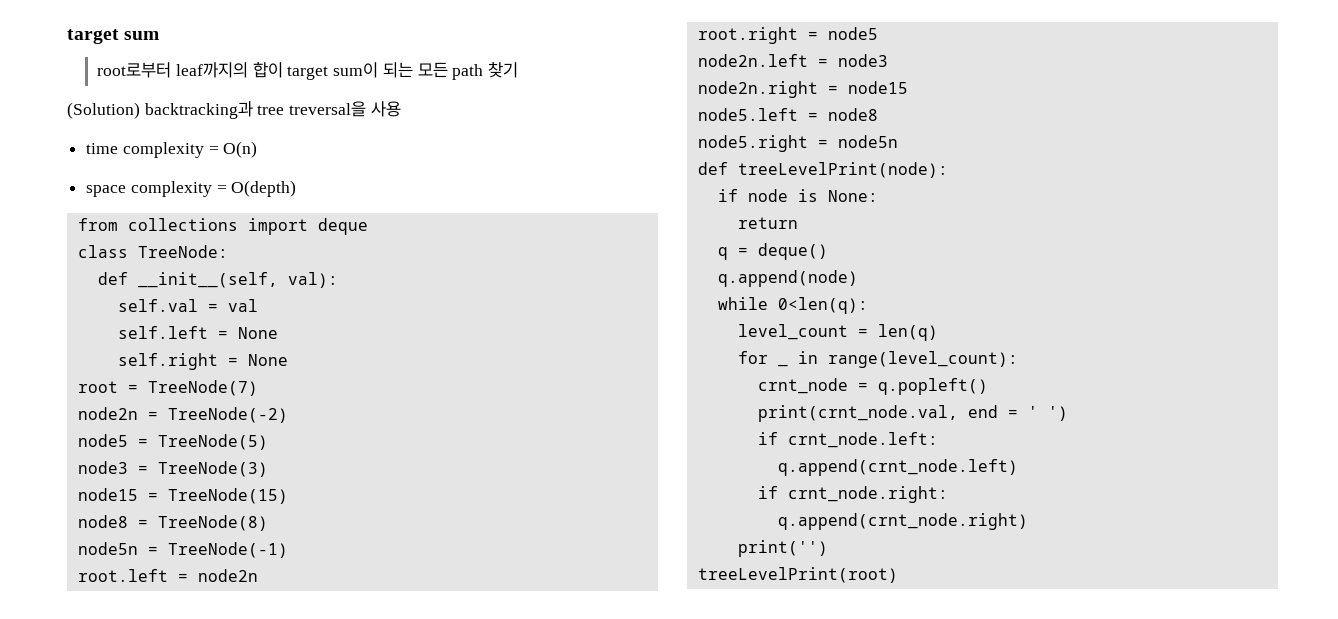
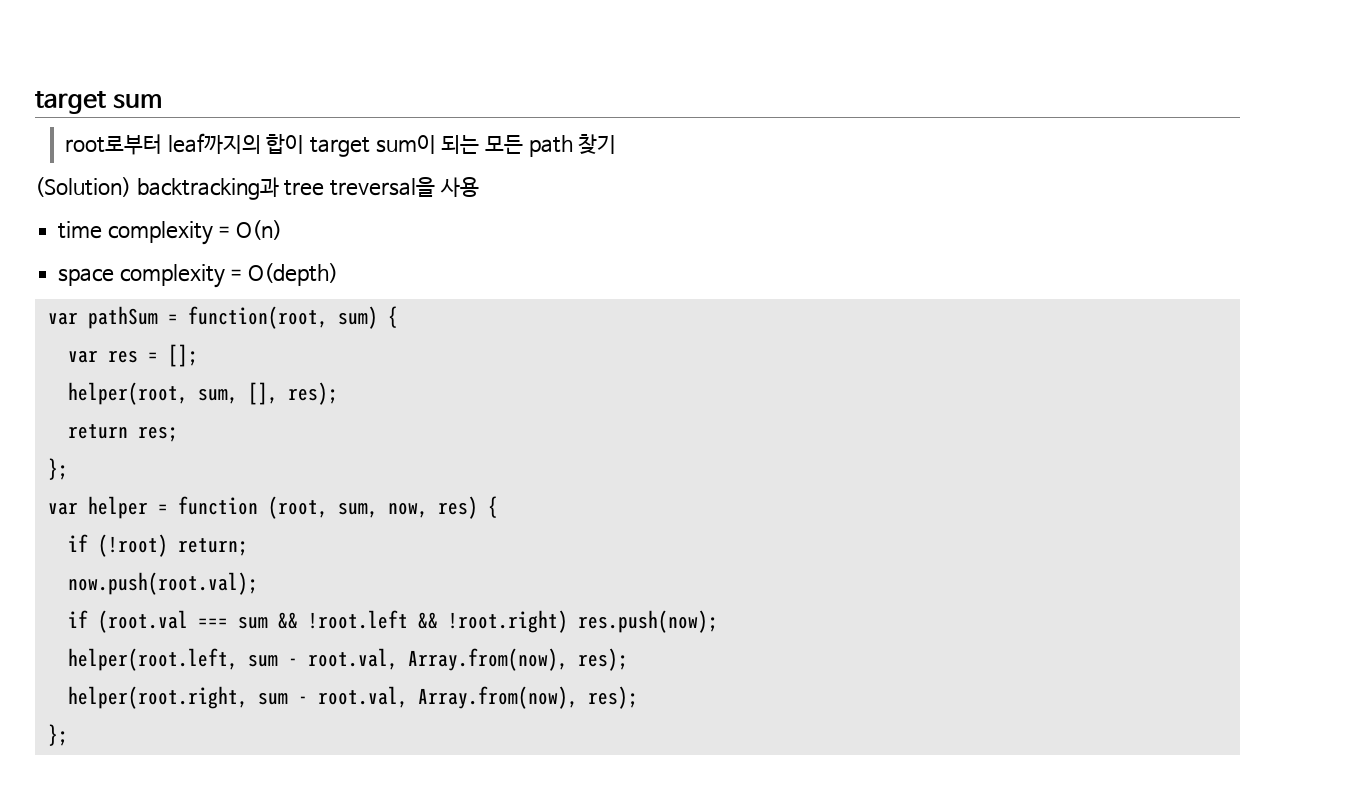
- from collections import deque
- class TreeNode:
- def __init__(self, val):
- self.val = val
- self.left = None
- self.right = None
- root = TreeNode(7)
- node2n = TreeNode(-2)
- node5 = TreeNode(5)
- node3 = TreeNode(3)
- node15 = TreeNode(15)
- node8 = TreeNode(8)
- node5n = TreeNode(-1)
- root.left = node2n
- root.right = node5
- node2n.left = node3
- node2n.right = node15
- node5.left = node8
- node5.right = node5n
- def treeLevelPrint(node):
- if node is None:
- return
- q = deque()
- q.append(node)
- while 0<len(q):
- level_count = len(q)
- for _ in range(level_count):
- crnt_node = q.popleft()
- print(crnt_node.val, end = ' ')
- if crnt_node.left:
- q.append(crnt_node.left)
- if crnt_node.right:
- q.append(crnt_node.right)
- print('')
- treeLevelPrint(root)
+ var pathSum = function(root, sum) {
+ var res = [];
+ helper(root, sum, [], res);
+ return res;
+ };
+ var helper = function (root, sum, now, res) {
+ if (!root) return;
+ now.push(root.val);
+ if (root.val === sum && !root.left && !root.right) res.push(now);
+ helper(root.left, sum - root.val, Array.from(now), res);
+ helper(root.right, sum - root.val, Array.from(now), res);
+ };

